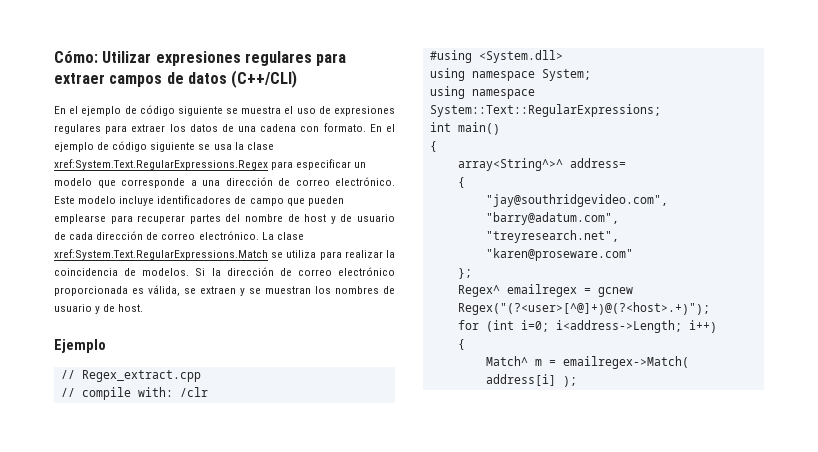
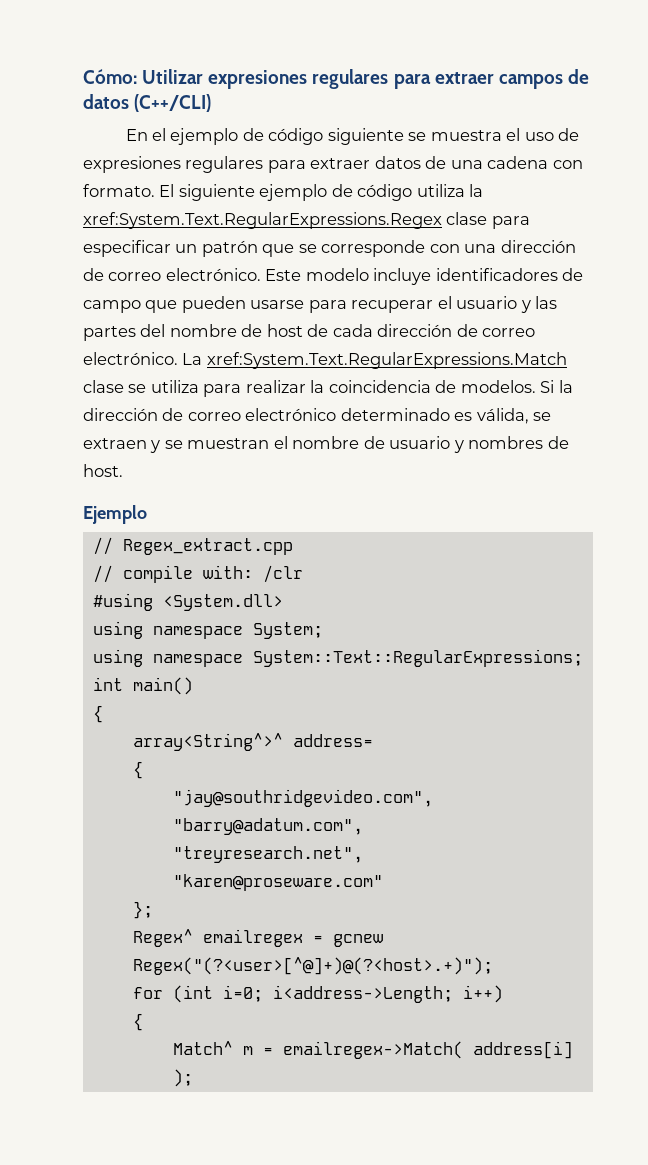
- En el ejemplo de código siguiente se muestra el uso de expresiones regulares para extraer los datos de una cadena con formato.
+ En el ejemplo de código siguiente se muestra el uso de expresiones regulares para extraer datos de una cadena con formato.
- En el ejemplo de código siguiente se usa la clase xref:System.Text.RegularExpressions.Regex para especificar un modelo que corresponde a una dirección de correo electrónico.
+ El siguiente ejemplo de código utiliza la xref:System.Text.RegularExpressions.Regex clase para especificar un patrón que se corresponde con una dirección de correo electrónico.
- Este modelo incluye identificadores de campo que pueden emplearse para recuperar partes del nombre de host y de usuario de cada dirección de correo electrónico.
+ Este modelo incluye identificadores de campo que pueden usarse para recuperar el usuario y las partes del nombre de host de cada dirección de correo electrónico.
- La clase xref:System.Text.RegularExpressions.Match se utiliza para realizar la coincidencia de modelos.
+ La xref:System.Text.RegularExpressions.Match clase se utiliza para realizar la coincidencia de modelos.
- Si la dirección de correo electrónico proporcionada es válida, se extraen y se muestran los nombres de usuario y de host.
+ Si la dirección de correo electrónico determinado es válida, se extraen y se muestran el nombre de usuario y nombres de host.

